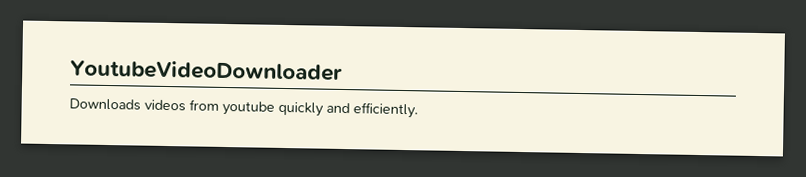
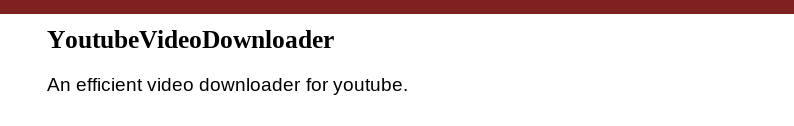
- Downloads videos from youtube quickly and efficiently.
+ An efficient video downloader for youtube.

